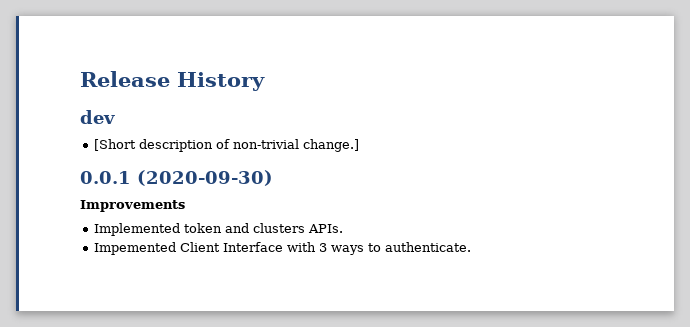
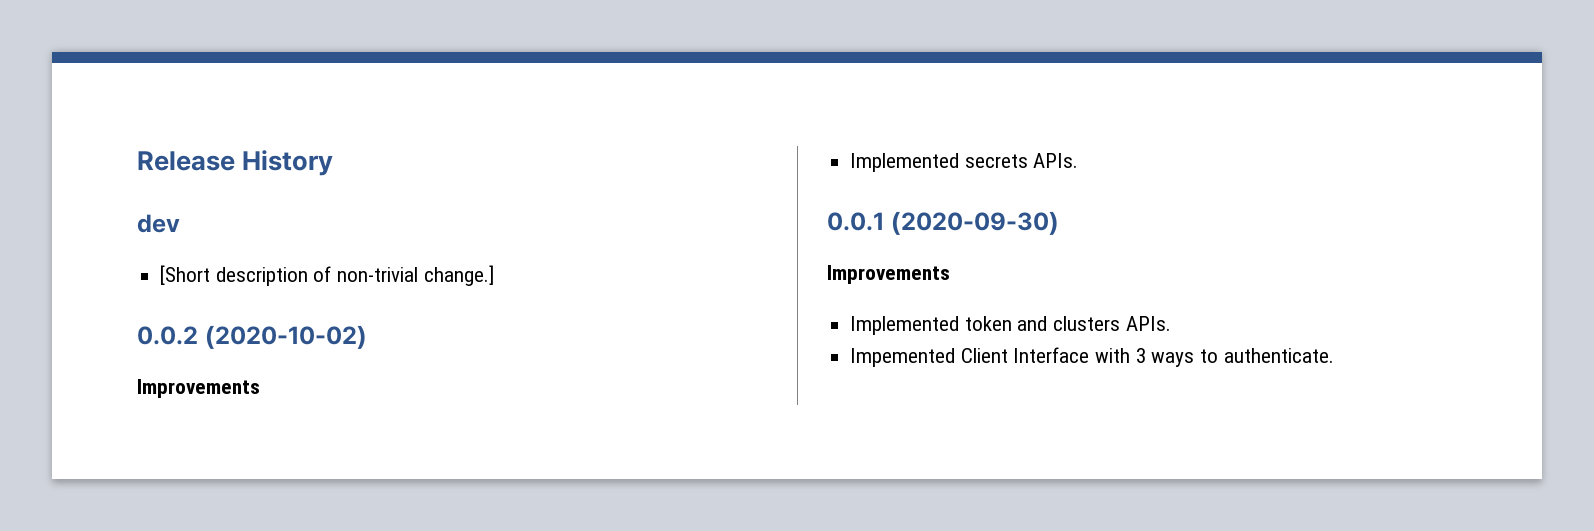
+ 0.0.2 (2020-10-02)
+ Improvements
+ Implemented secrets APIs.

